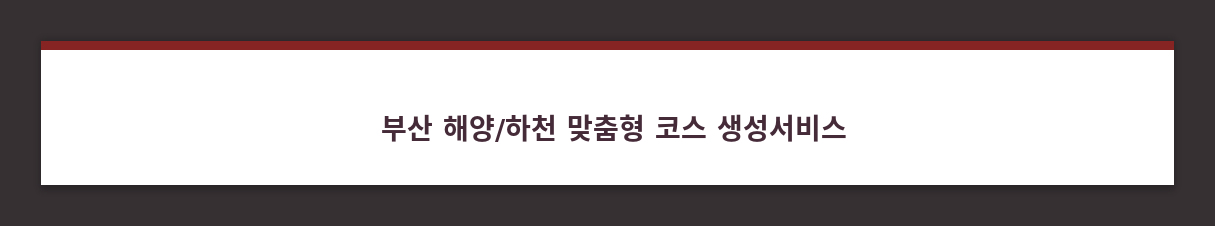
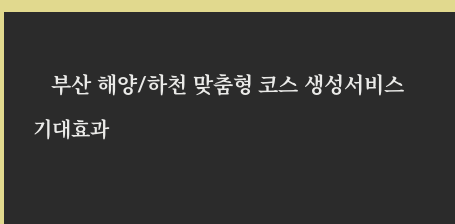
+ 기대효과

